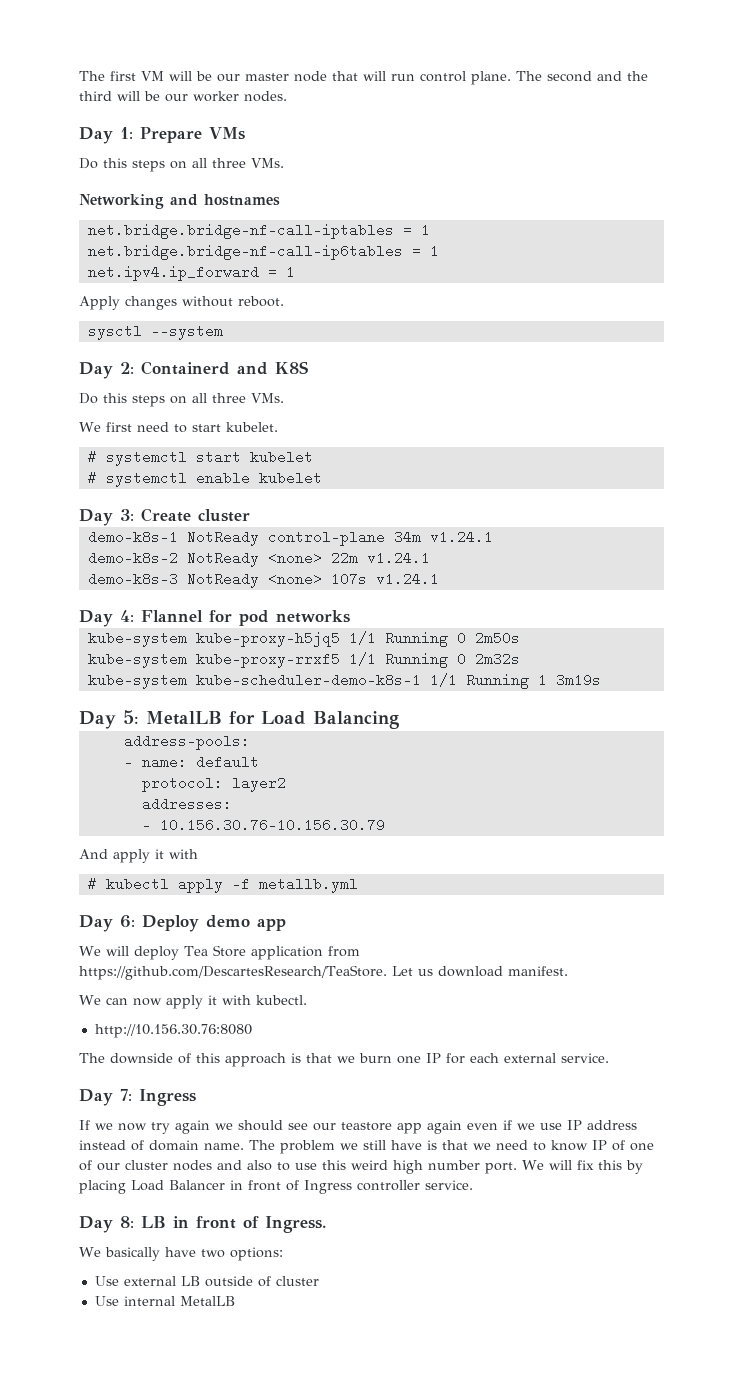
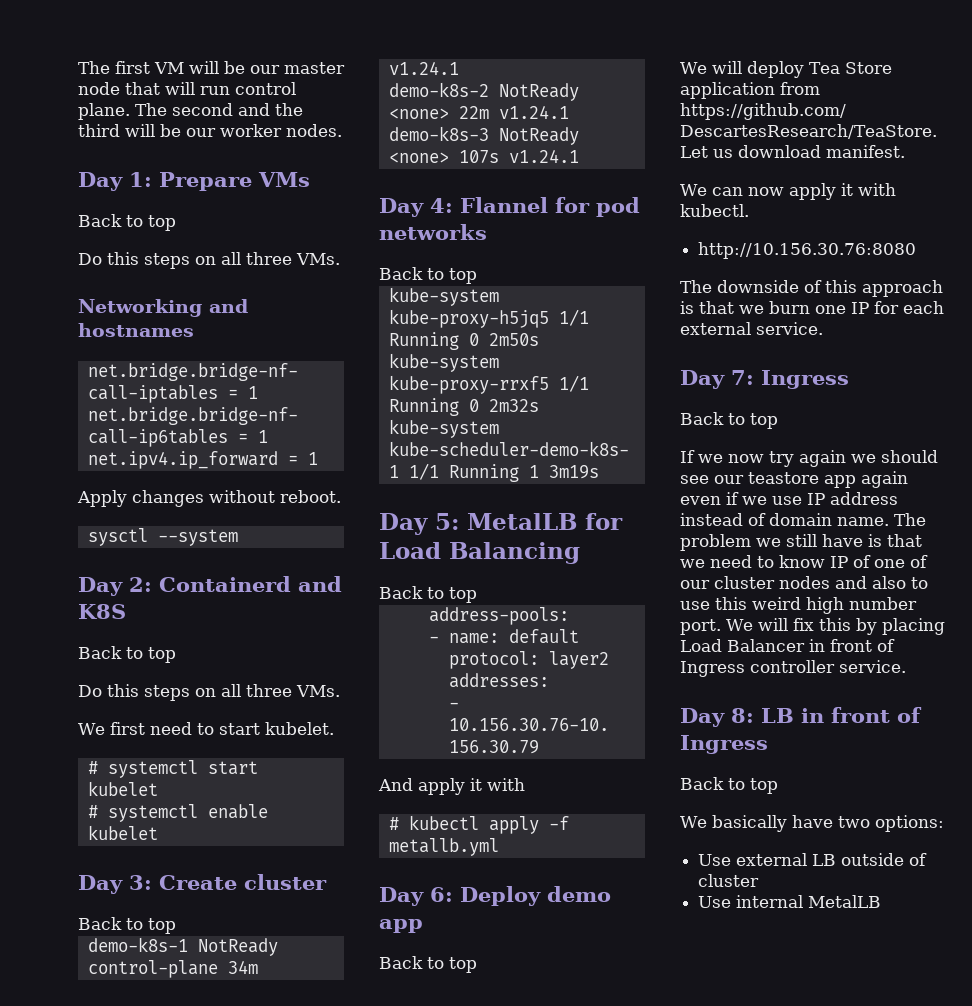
  Day 1: Prepare VMs
+ Back to top
  Day 2: Containerd and K8S
+ Back to top
  Day 3: Create cluster
+ Back to top
  Day 4: Flannel for pod networks
+ Back to top
  Day 5: MetalLB for Load Balancing
+ Back to top
  Day 6: Deploy demo app
+ Back to top
  Day 7: Ingress
+ Back to top
- Day 8: LB in front of Ingress.
+ Day 8: LB in front of Ingress
+ Back to top

